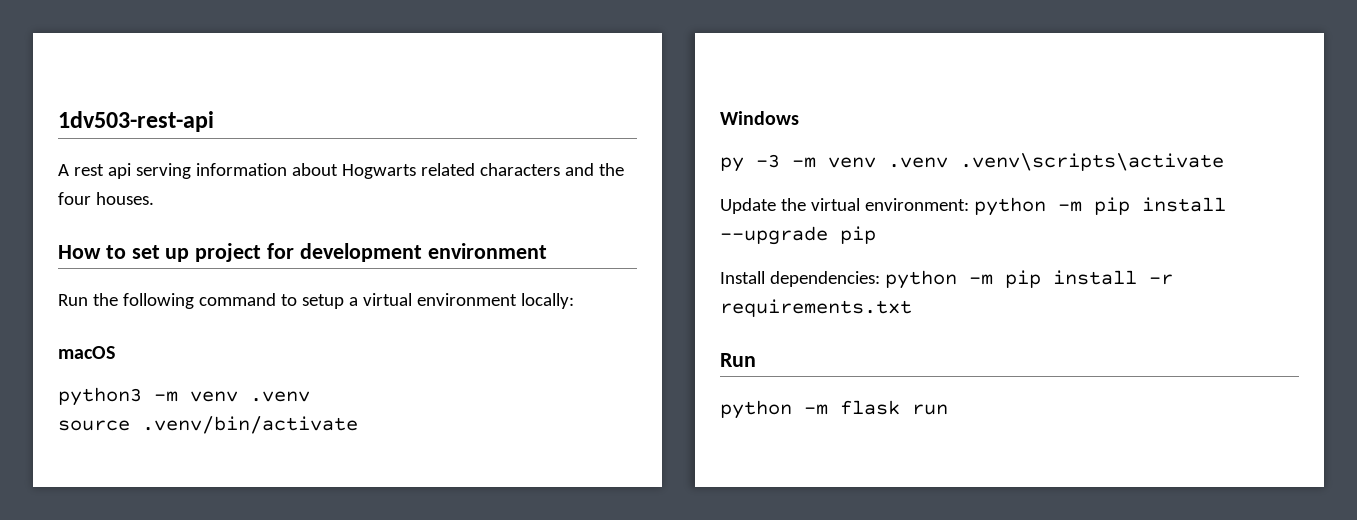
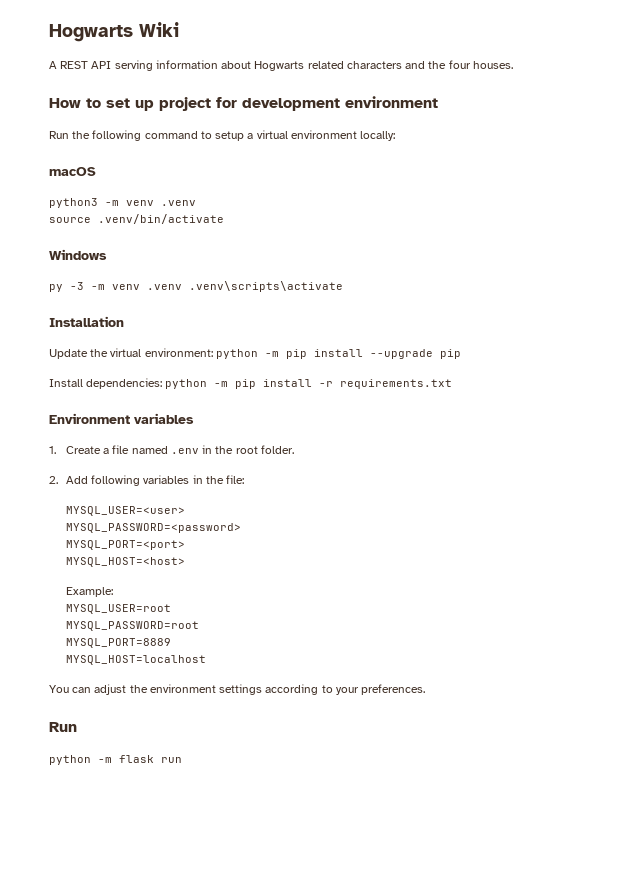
- 1dv503-rest-api
+ Hogwarts Wiki
- A rest api serving information about Hogwarts related characters and the four houses.
+ A REST API serving information about Hogwarts related characters and the four houses.
+ Installation
+ Environment variables
+ 1. Create a file named .env in the root folder.
+ 2. Add following variables in the file:
+ MYSQL_USER=<user>
+ MYSQL_PASSWORD=<password>
+ MYSQL_PORT=<port>
+ MYSQL_HOST=<host>
+ Example:
+ MYSQL_USER=root
+ MYSQL_PASSWORD=root
+ MYSQL_PORT=8889
+ MYSQL_HOST=localhost
+ You can adjust the environment settings according to your preferences.

